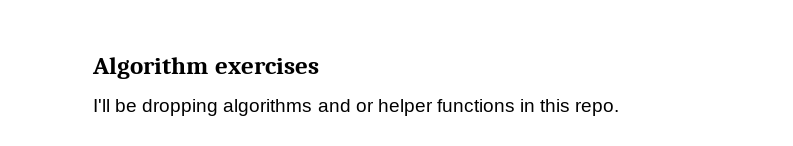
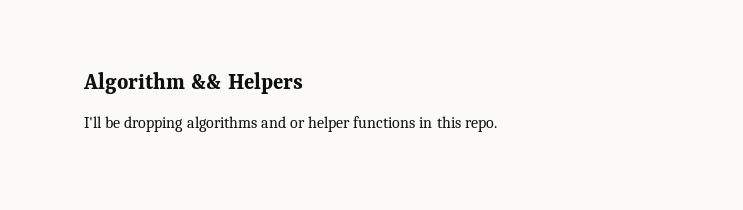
- Algorithm exercises
+ Algorithm && Helpers

